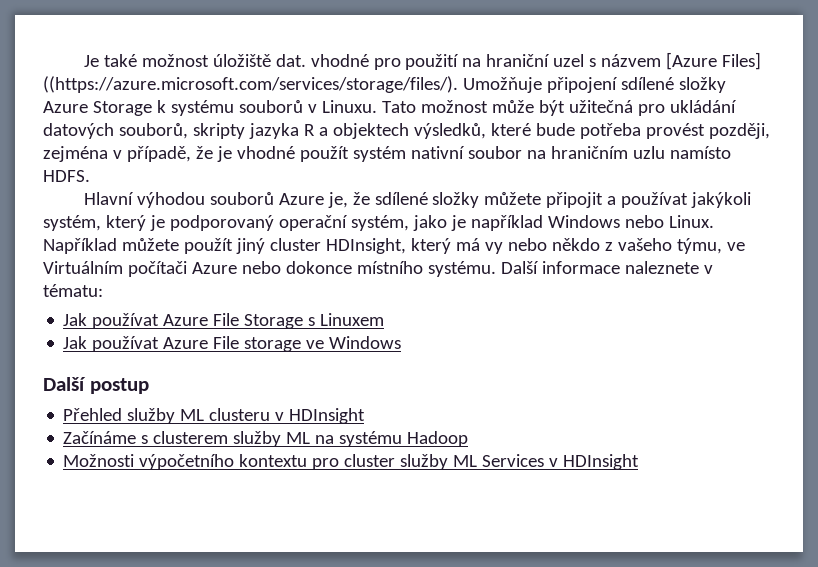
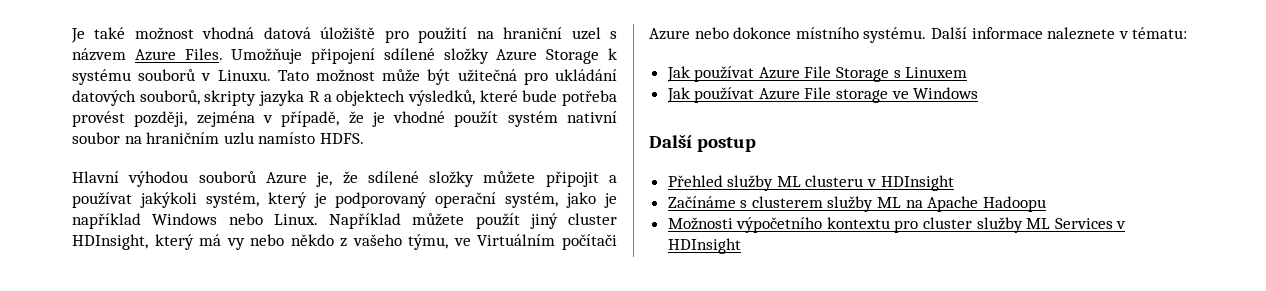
- Je také možnost úložiště dat. vhodné pro použití na hraniční uzel s názvem [Azure Files] ((https://azure.microsoft.com/services/storage/files/). Umožňuje připojení sdílené složky Azure Storage k systému souborů v Linuxu.
+ Je také možnost vhodná datová úložiště pro použití na hraniční uzel s názvem Azure Files. Umožňuje připojení sdílené složky Azure Storage k systému souborů v Linuxu.
- Začínáme s clusterem služby ML na systému Hadoop
+ Začínáme s clusterem služby ML na Apache Hadoopu

